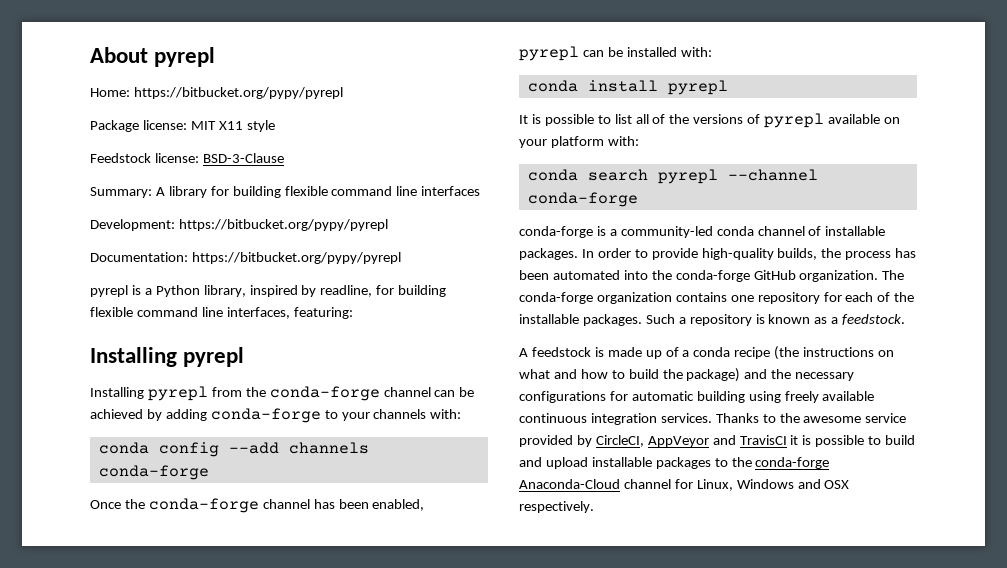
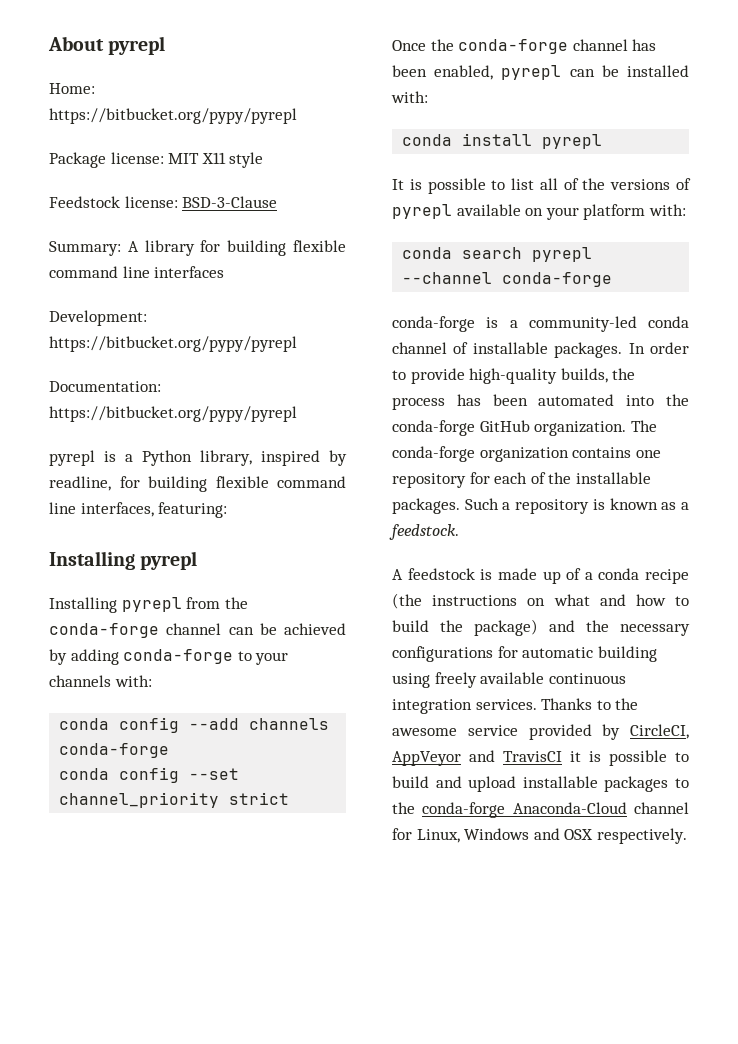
+ conda config --set channel_priority strict

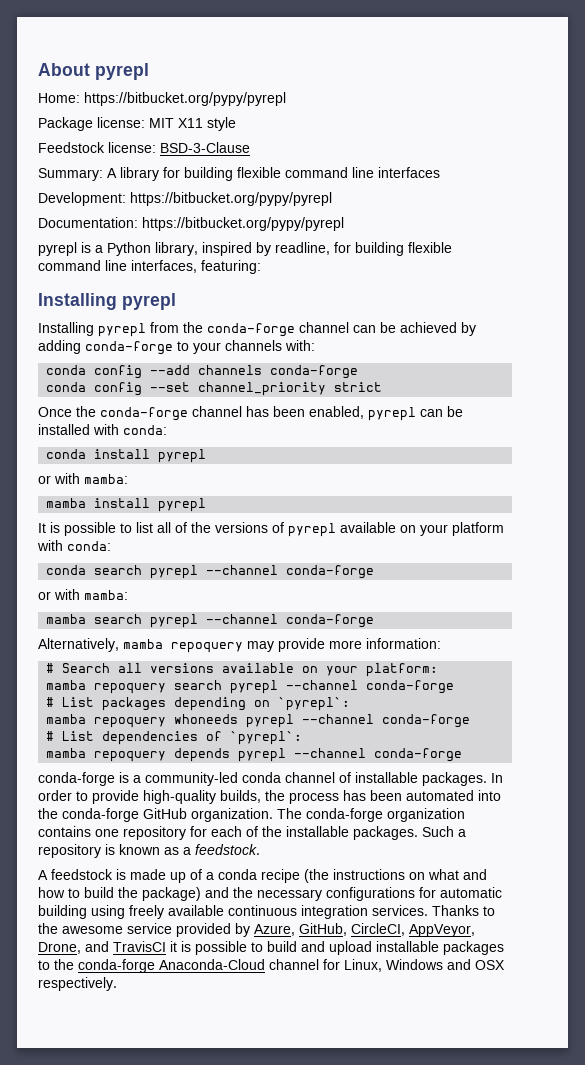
- Once the conda-forge channel has been enabled, pyrepl can be installed with:
+ Once the conda-forge channel has been enabled, pyrepl can be installed with conda:
  conda install pyrepl
+ or with mamba:
+ mamba install pyrepl
- It is possible to list all of the versions of pyrepl available on your platform with:
+ It is possible to list all of the versions of pyrepl available on your platform with conda:
  conda search pyrepl --channel conda-forge
+ or with mamba:
+ mamba search pyrepl --channel conda-forge
+ Alternatively, mamba repoquery may provide more information:
+ # Search all versions available on your platform:
+ mamba repoquery search pyrepl --channel conda-forge
+ # List packages depending on `pyrepl`:
+ mamba repoquery whoneeds pyrepl --channel conda-forge
+ # List dependencies of `pyrepl`:
+ mamba repoquery depends pyrepl --channel conda-forge
- Thanks to the awesome service provided by CircleCI, AppVeyor and TravisCI it is possible to build and upload installable packages to the conda-forge Anaconda-Cloud channel for Linux, Windows and OSX respectively.
+ Thanks to the awesome service provided by Azure, GitHub, CircleCI, AppVeyor, Drone, and TravisCI it is possible to build and upload installable packages to the conda-forge Anaconda-Cloud channel for Linux, Windows and OSX respectively.

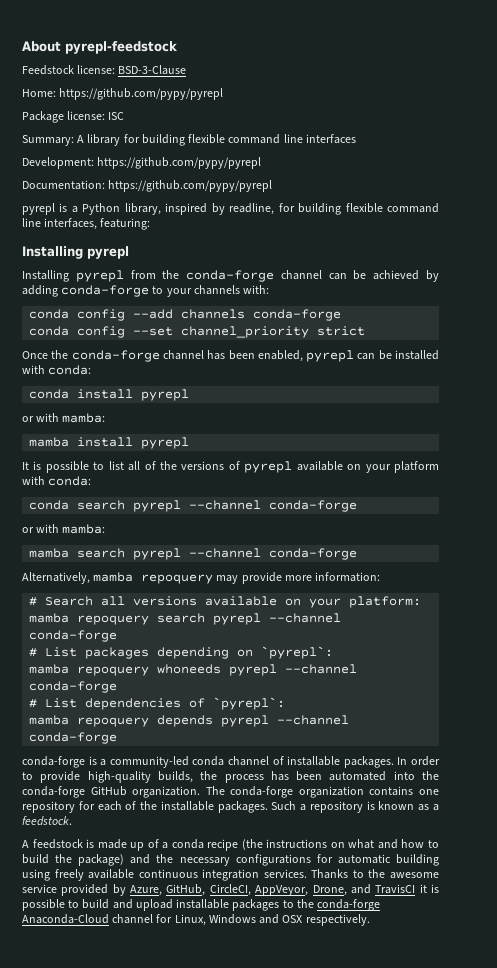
- About pyrepl
- Home: https://bitbucket.org/pypy/pyrepl
- Package license: MIT X11 style
+ About pyrepl-feedstock
  Feedstock license: BSD-3-Clause
+ Home: https://github.com/pypy/pyrepl
+ Package license: ISC
- Development: https://bitbucket.org/pypy/pyrepl
+ Development: https://github.com/pypy/pyrepl
- Documentation: https://bitbucket.org/pypy/pyrepl
+ Documentation: https://github.com/pypy/pyrepl

